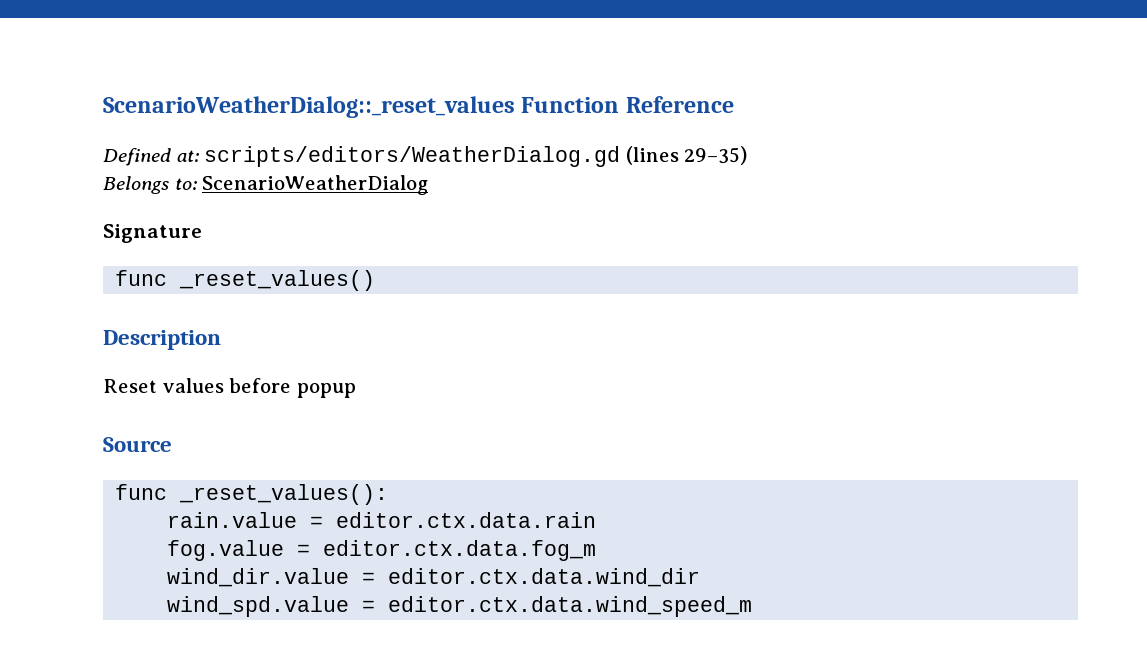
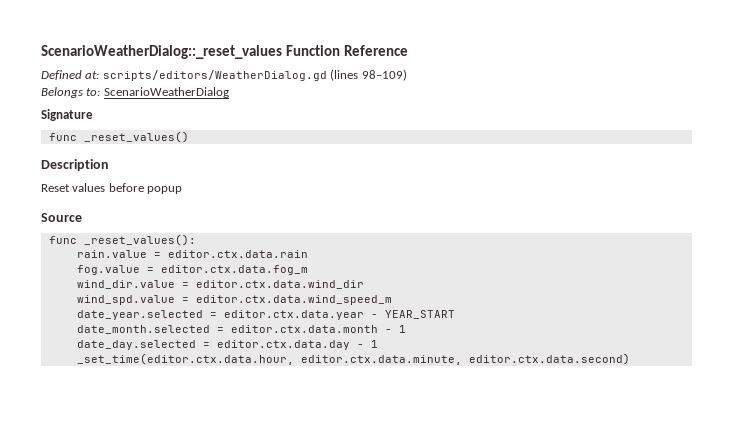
- Defined at: scripts/editors/WeatherDialog.gd (lines 29–35)
+ Defined at: scripts/editors/WeatherDialog.gd (lines 98–109)
+ date_year.selected = editor.ctx.data.year - YEAR_START
+ date_month.selected = editor.ctx.data.month - 1
+ date_day.selected = editor.ctx.data.day - 1
+ _set_time(editor.ctx.data.hour, editor.ctx.data.minute, editor.ctx.data.second)

